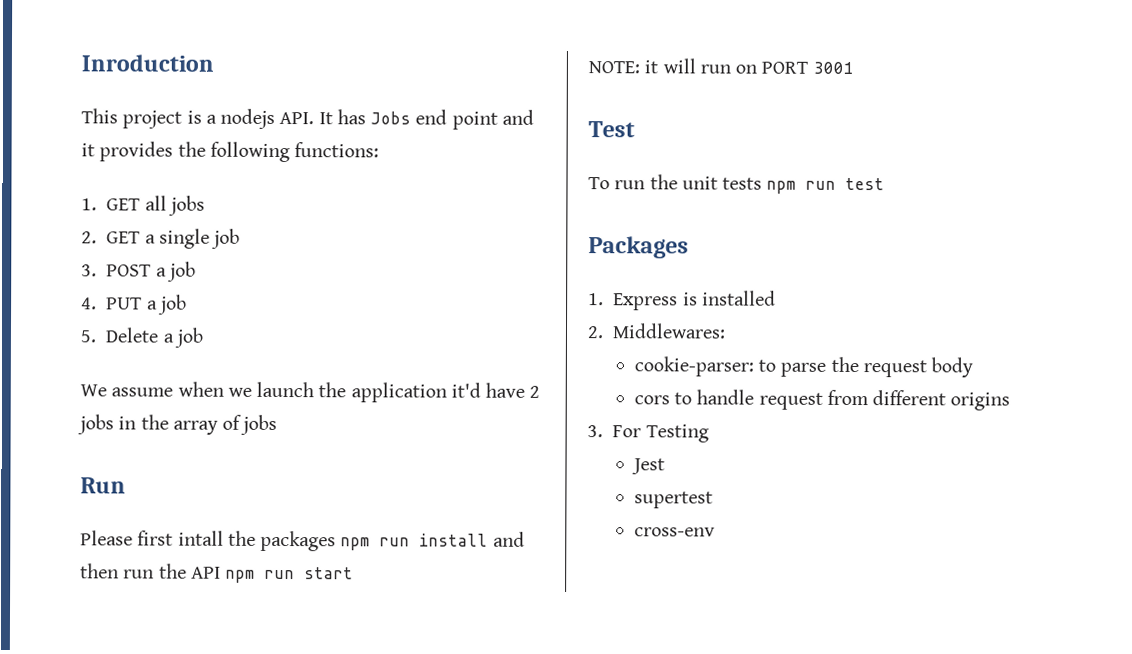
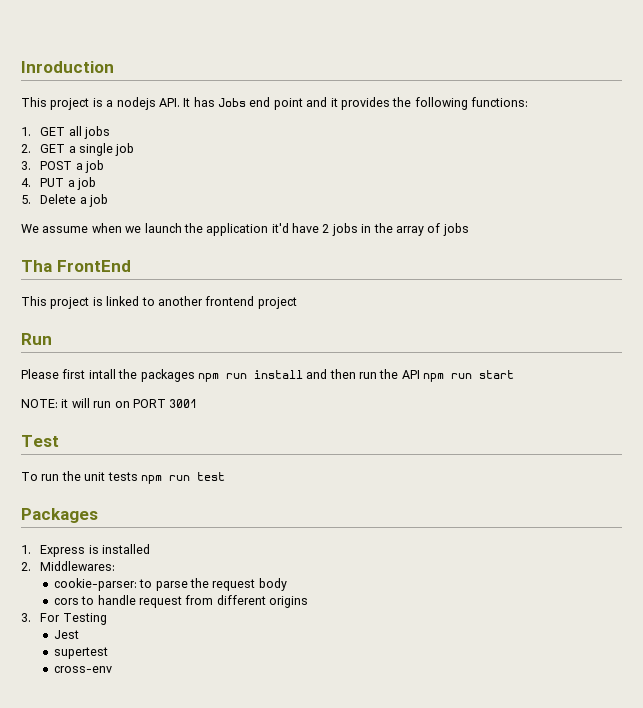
+ Tha FrontEnd
+ This project is linked to another frontend project

